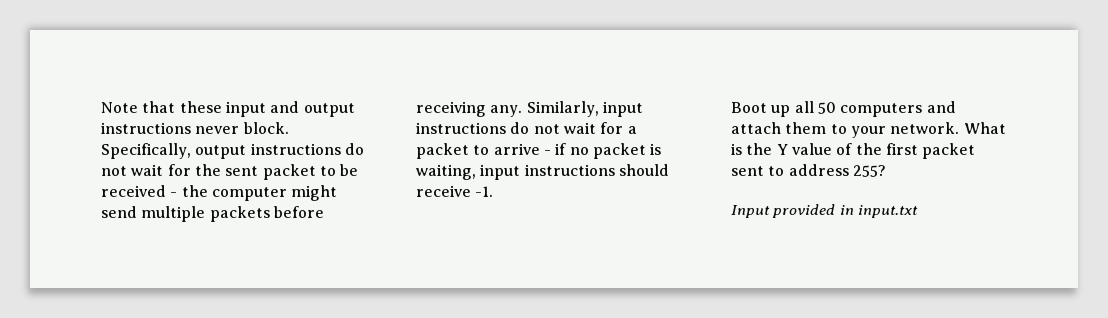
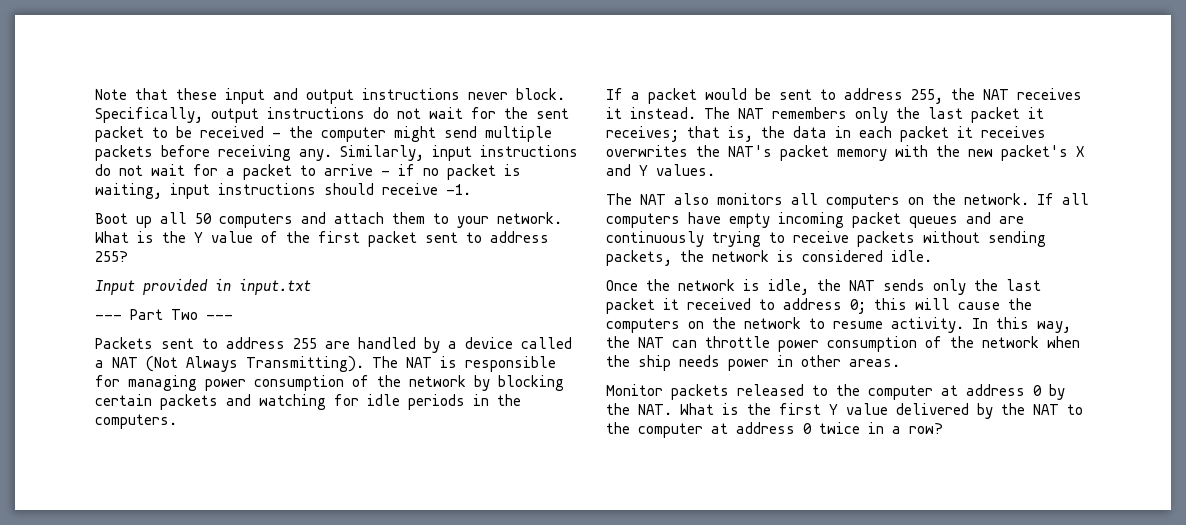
+ --- Part Two ---
+ Packets sent to address 255 are handled by a device called a NAT (Not Always Transmitting). The NAT is responsible for managing power consumption of the network by blocking certain packets and watching for idle periods in the computers.
+ If a packet would be sent to address 255, the NAT receives it instead. The NAT remembers only the last packet it receives; that is, the data in each packet it receives overwrites the NAT's packet memory with the new packet's X and Y values.
+ The NAT also monitors all computers on the network. If all computers have empty incoming packet queues and are continuously trying to receive packets without sending packets, the network is considered idle.
+ Once the network is idle, the NAT sends only the last packet it received to address 0; this will cause the computers on the network to resume activity. In this way, the NAT can throttle power consumption of the network when the ship needs power in other areas.
+ Monitor packets released to the computer at address 0 by the NAT. What is the first Y value delivered by the NAT to the computer at address 0 twice in a row?

